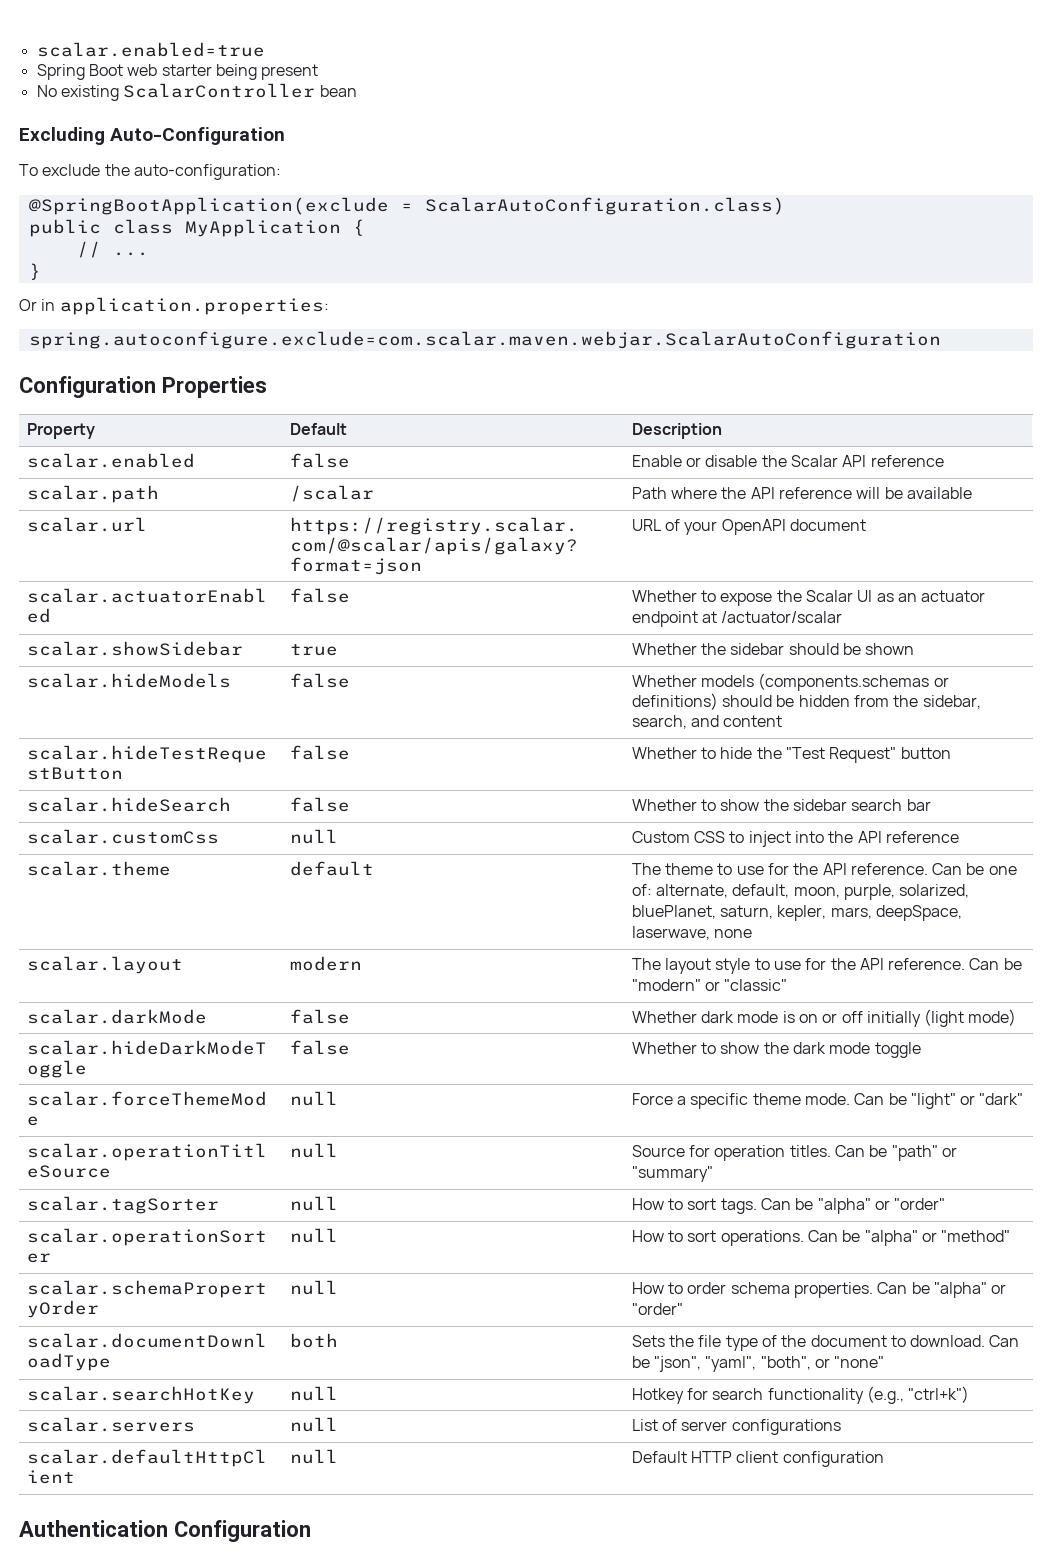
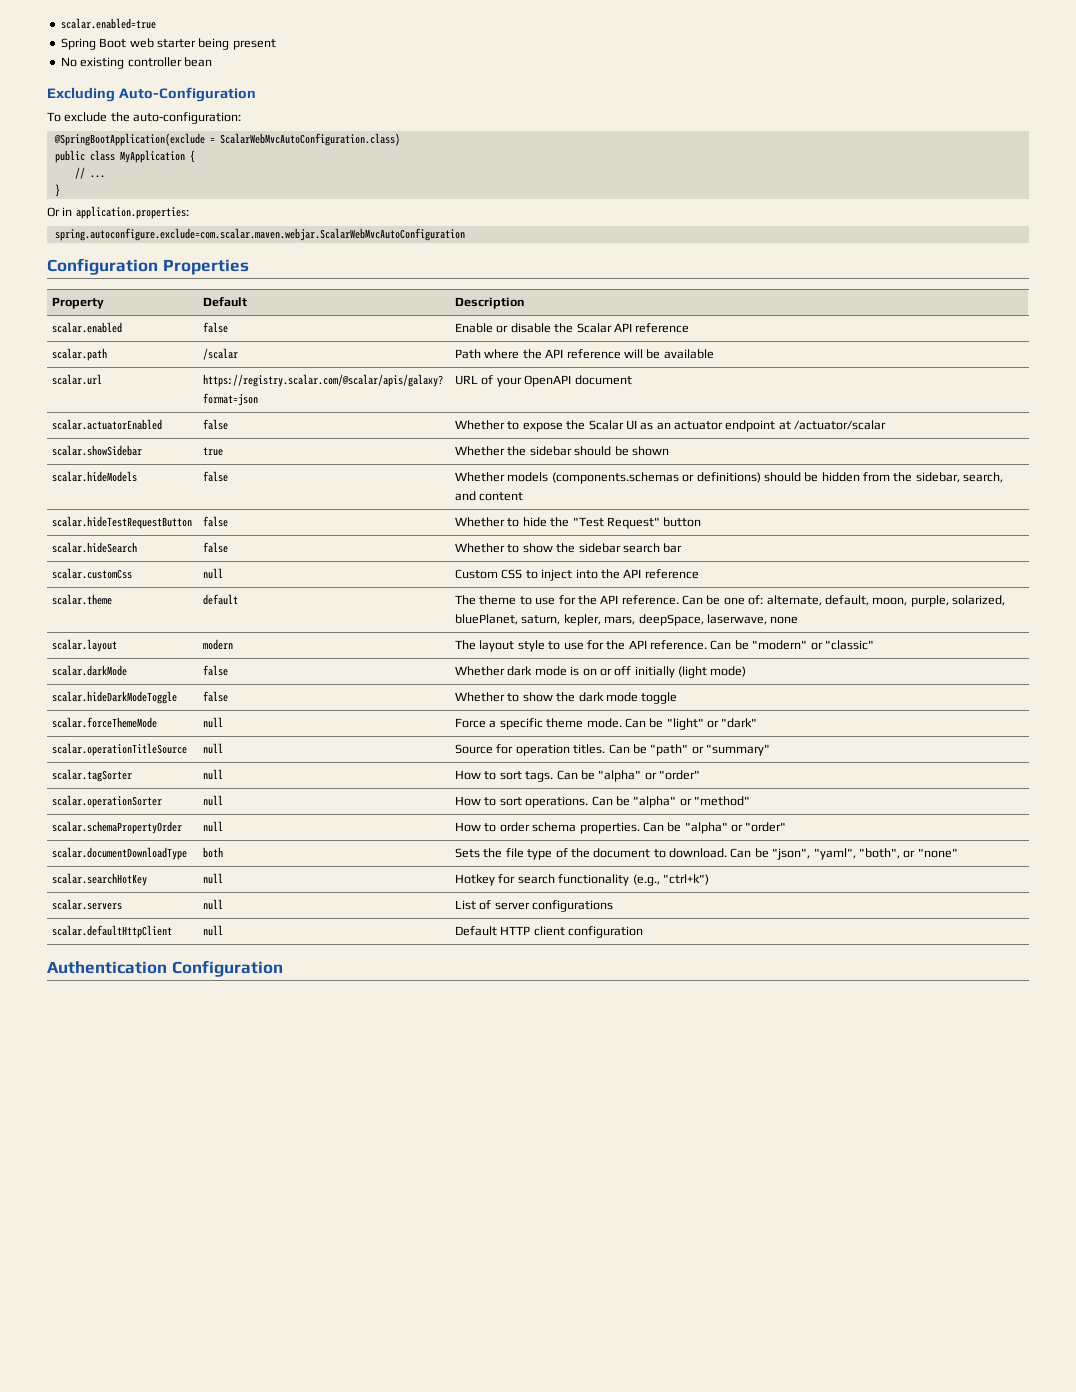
- No existing ScalarController bean
+ No existing controller bean
- @SpringBootApplication(exclude = ScalarAutoConfiguration.class)
+ @SpringBootApplication(exclude = ScalarWebMvcAutoConfiguration.class)
- spring.autoconfigure.exclude=com.scalar.maven.webjar.ScalarAutoConfiguration
+ spring.autoconfigure.exclude=com.scalar.maven.webjar.ScalarWebMvcAutoConfiguration

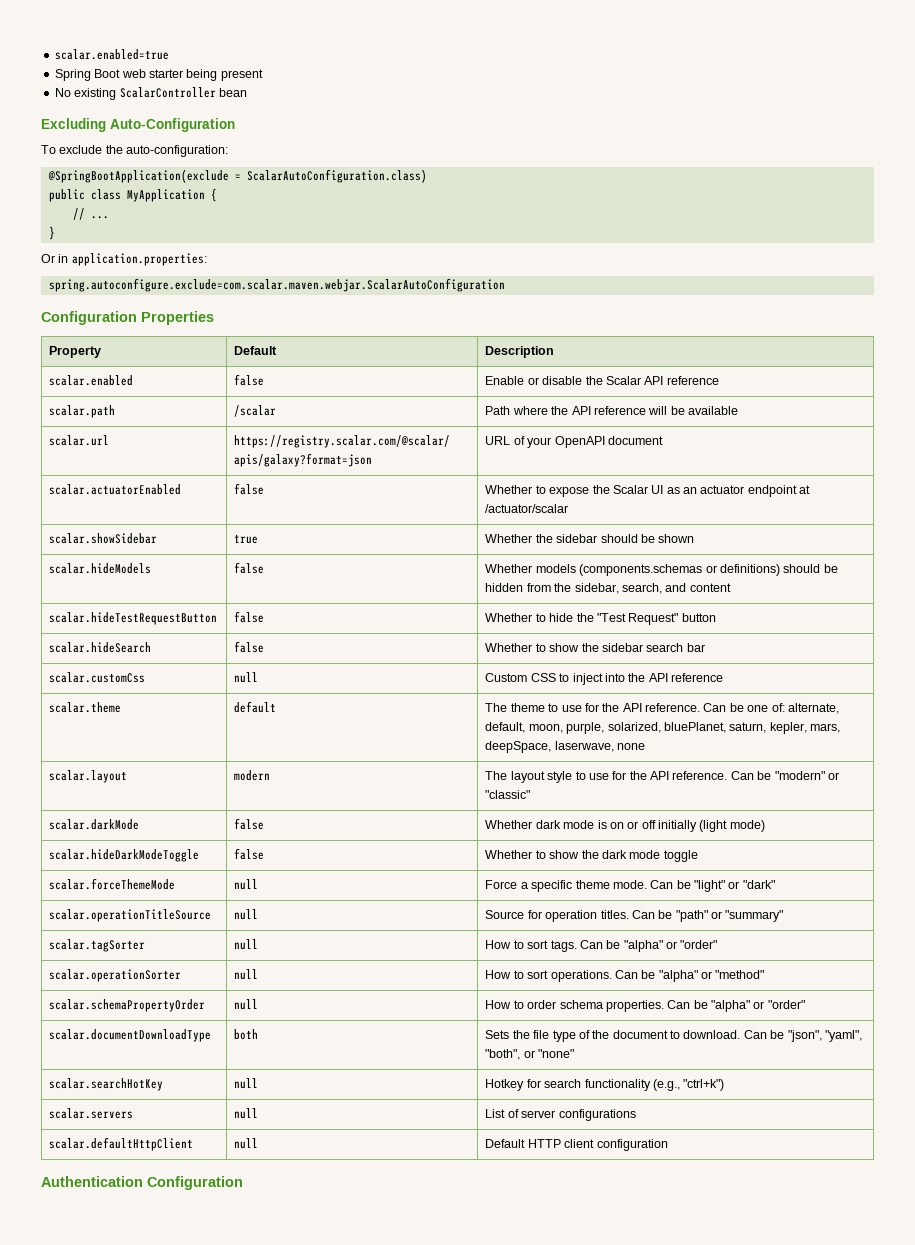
- No existing controller bean
+ No existing ScalarController bean
- @SpringBootApplication(exclude = ScalarWebMvcAutoConfiguration.class)
+ @SpringBootApplication(exclude = ScalarAutoConfiguration.class)
- spring.autoconfigure.exclude=com.scalar.maven.webjar.ScalarWebMvcAutoConfiguration
+ spring.autoconfigure.exclude=com.scalar.maven.webjar.ScalarAutoConfiguration

